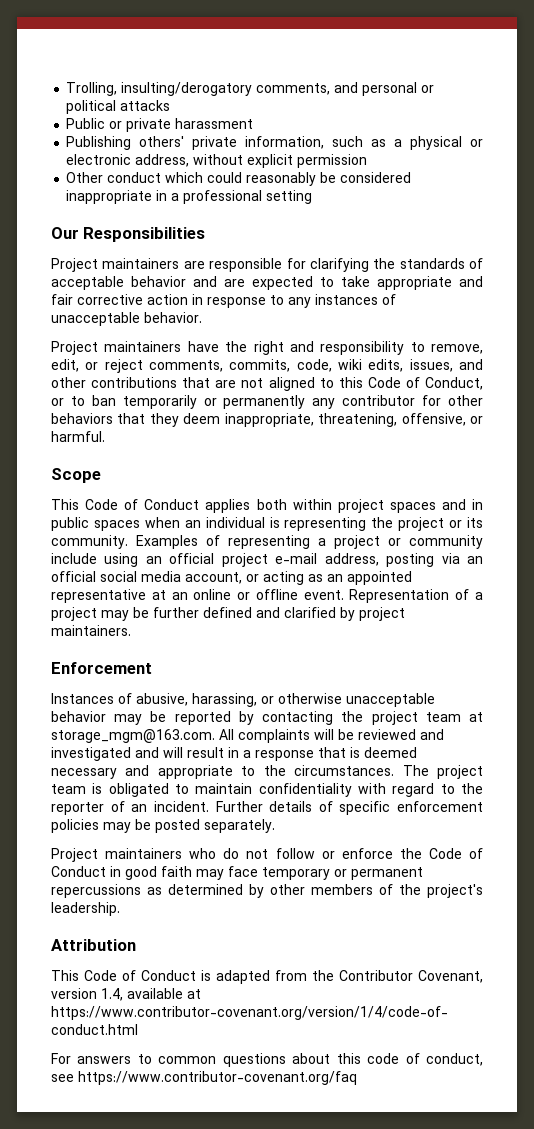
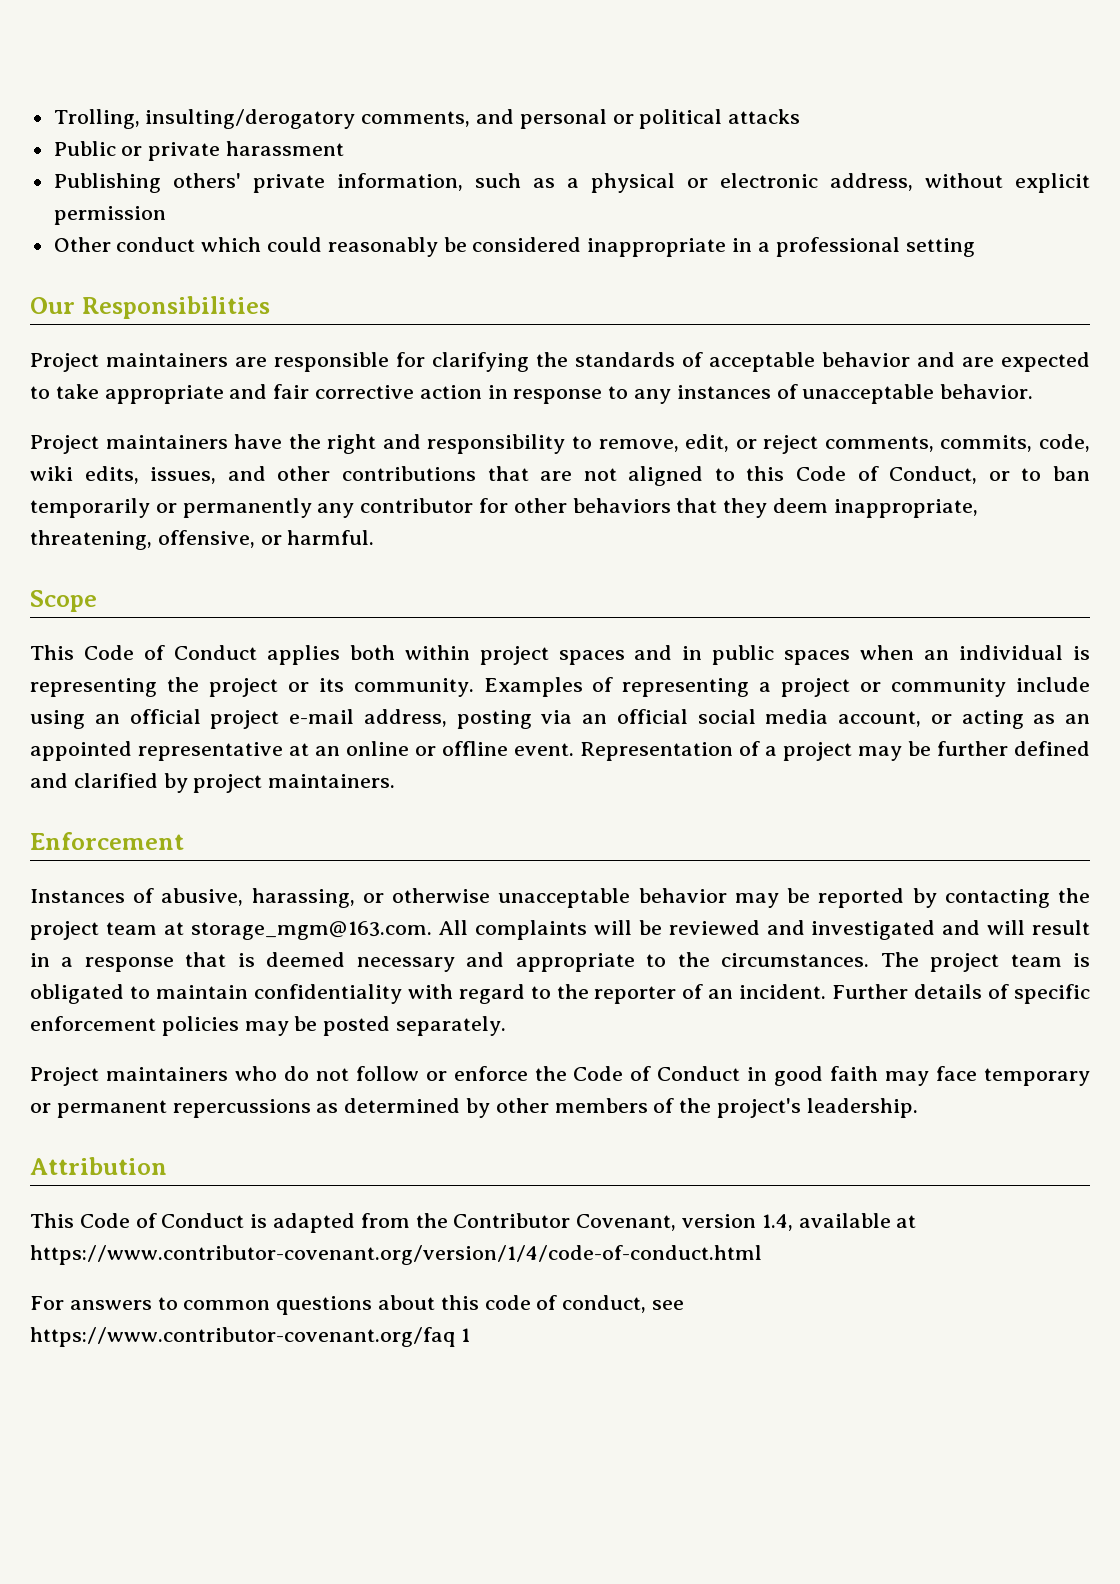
- For answers to common questions about this code of conduct, see https://www.contributor-covenant.org/faq
+ For answers to common questions about this code of conduct, see https://www.contributor-covenant.org/faq 1

